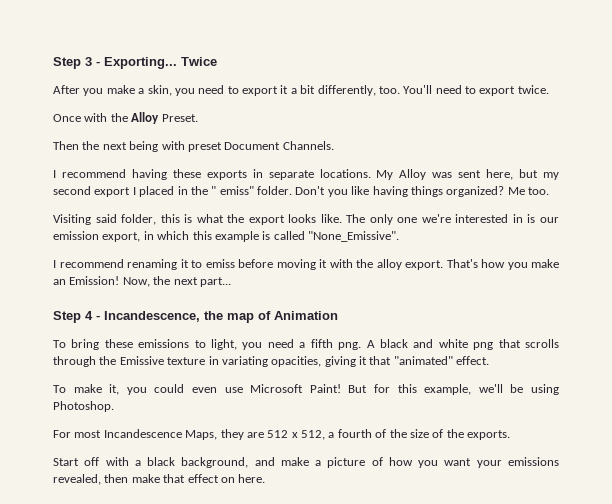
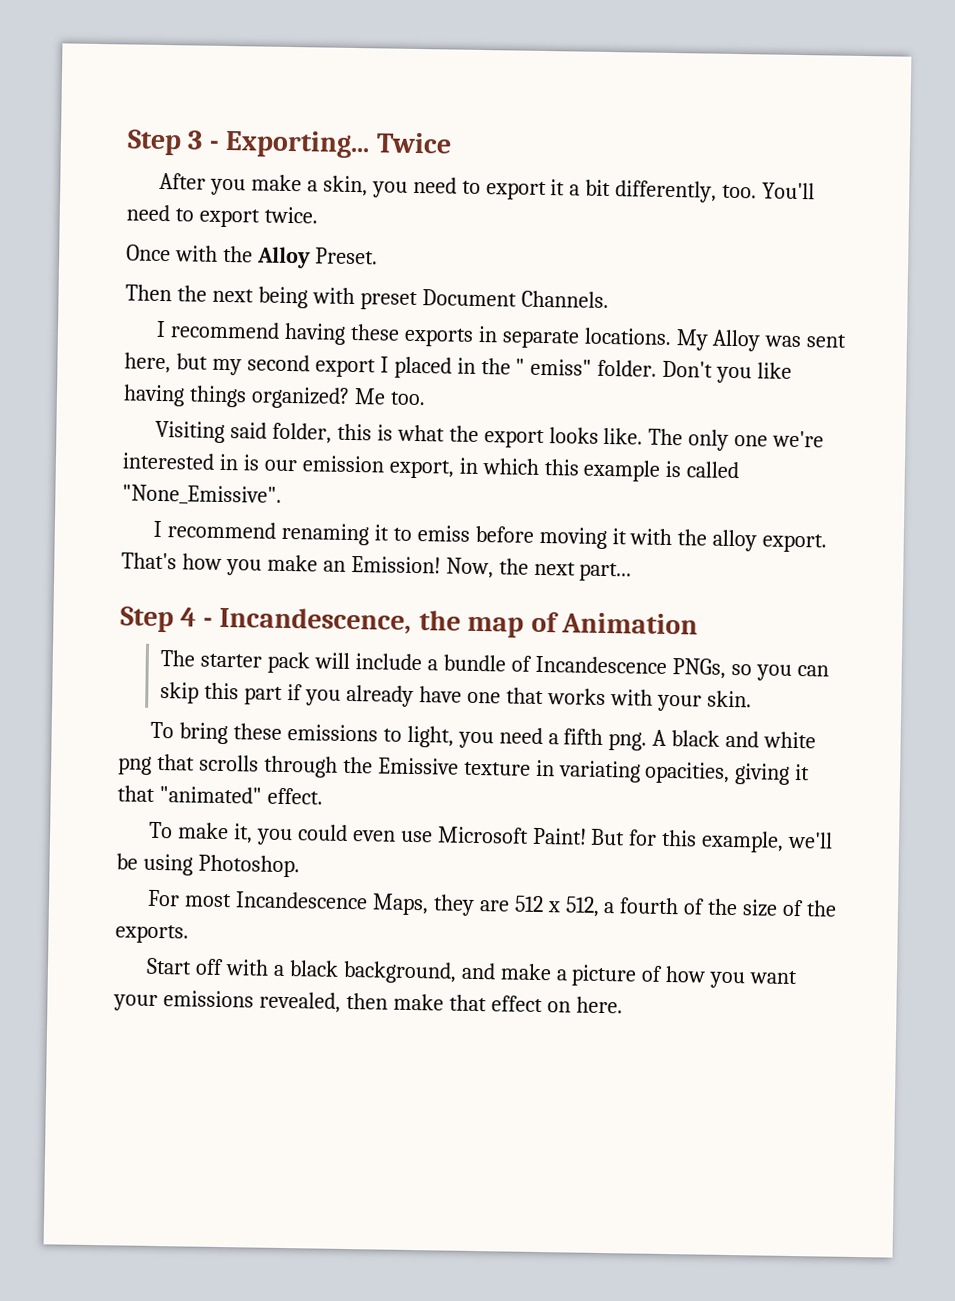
+ The starter pack will include a bundle of Incandescence PNGs, so you can skip this part if you already have one that works with your skin.

